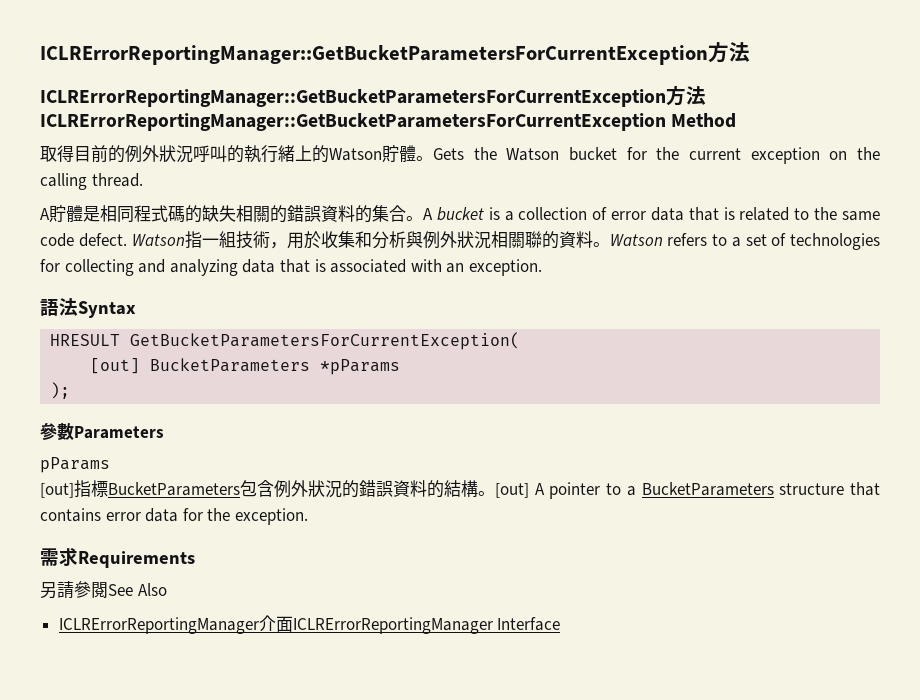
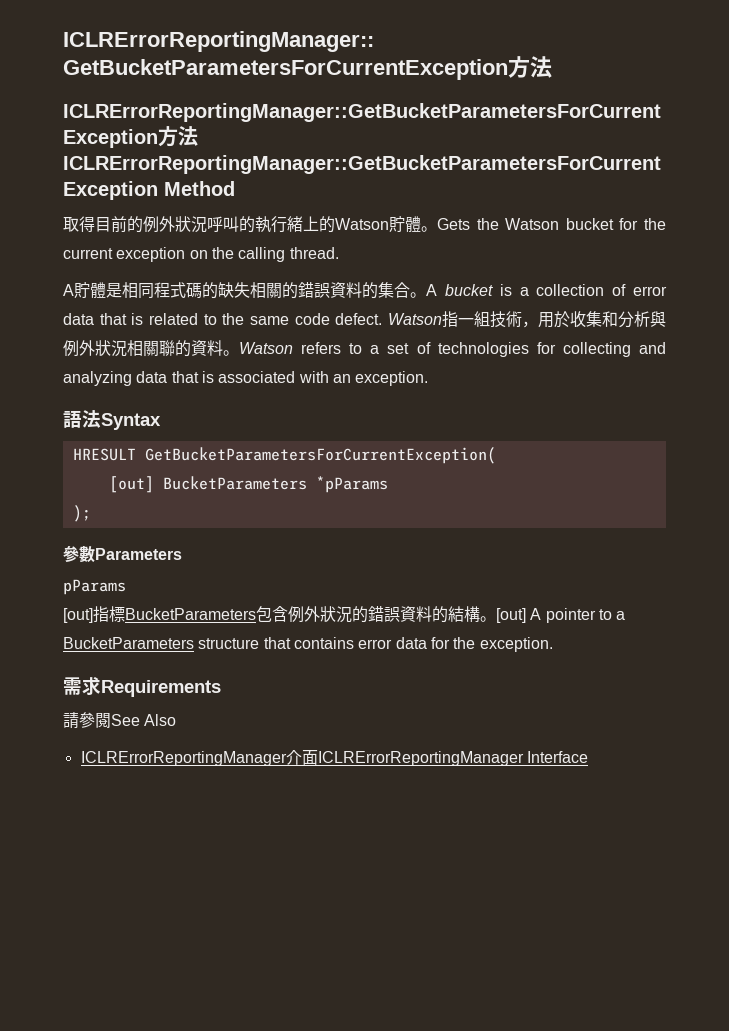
- 另請參閱See Also
+ 請參閱See Also

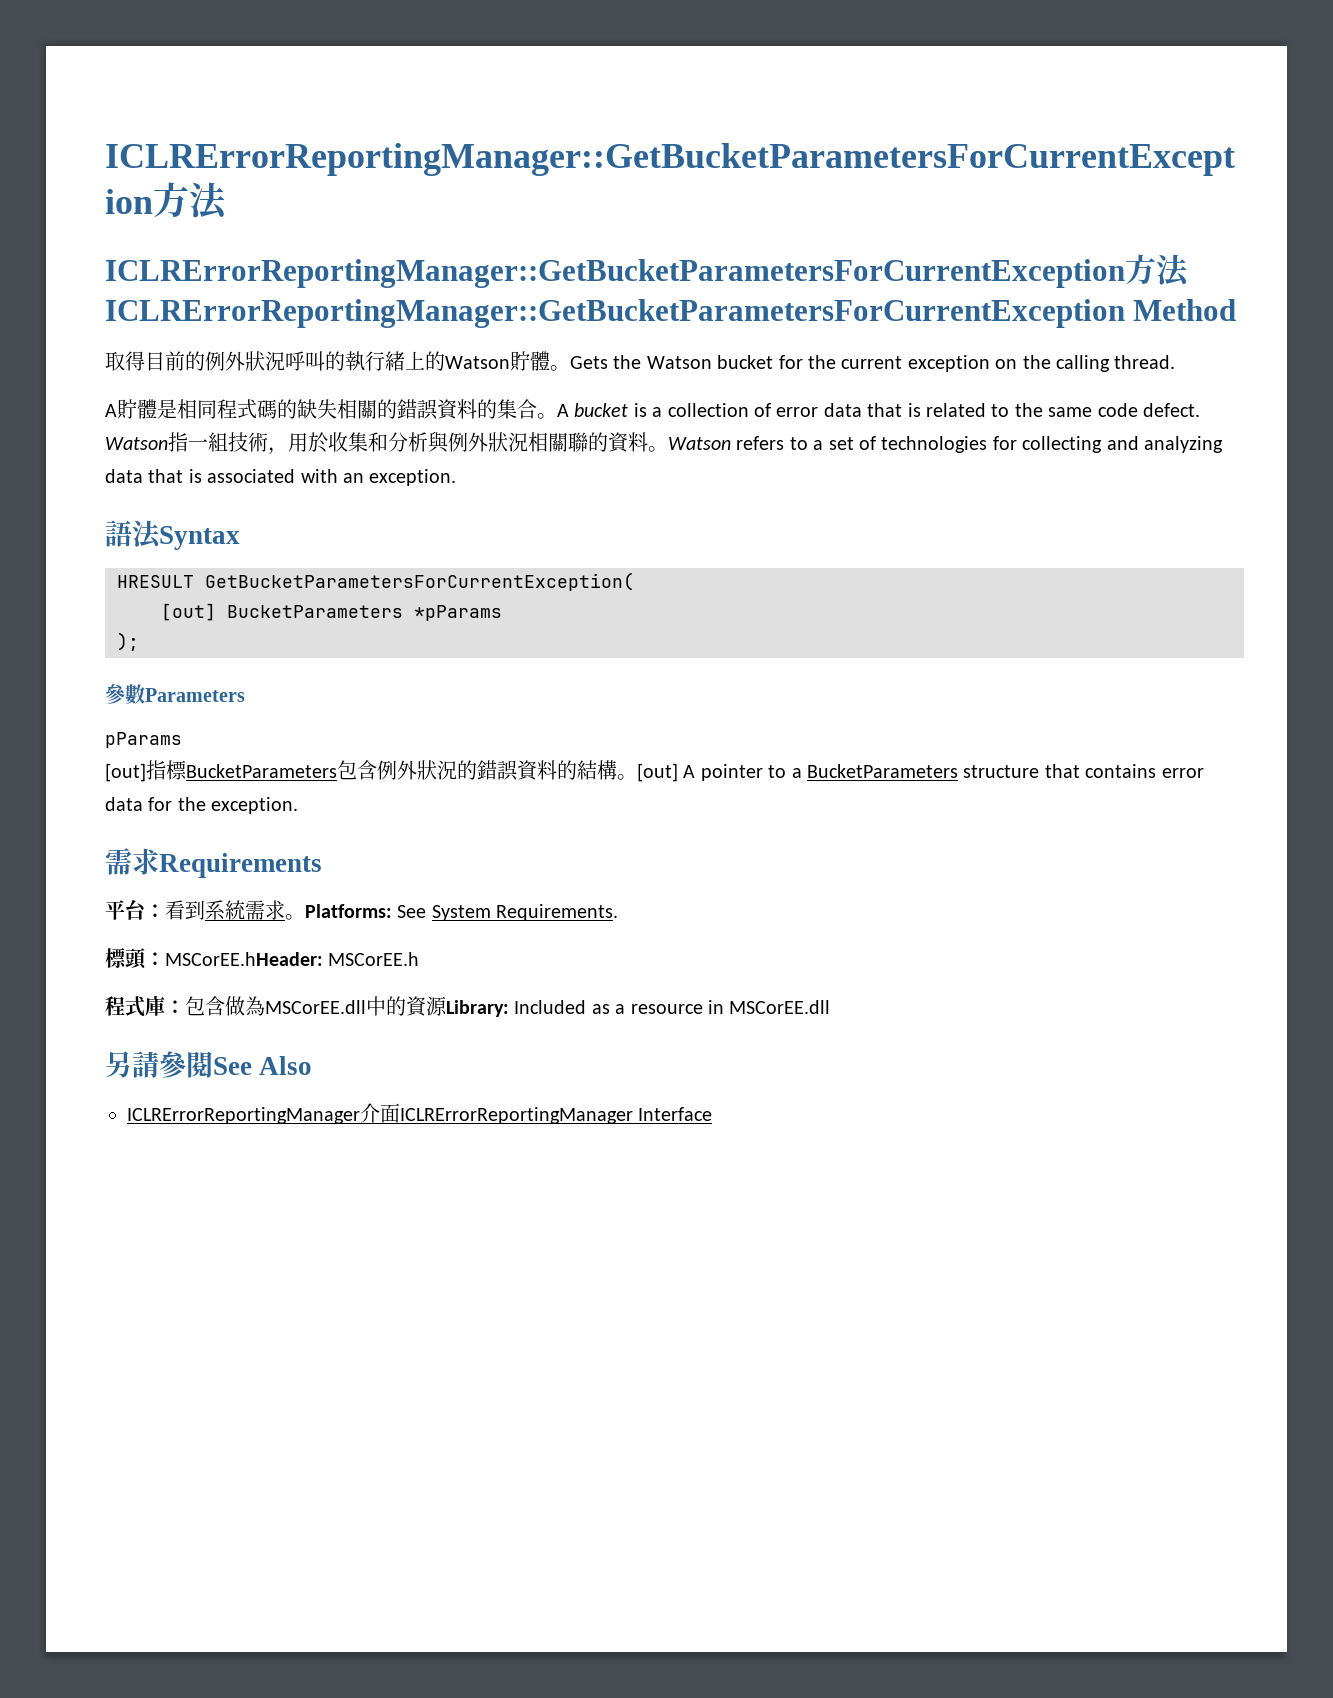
- 請參閱See Also
+ 平台：看到系統需求。Platforms: See System Requirements.
+ 標頭：MSCorEE.hHeader: MSCorEE.h
+ 程式庫：包含做為MSCorEE.dll中的資源Library: Included as a resource in MSCorEE.dll
+ 另請參閱See Also

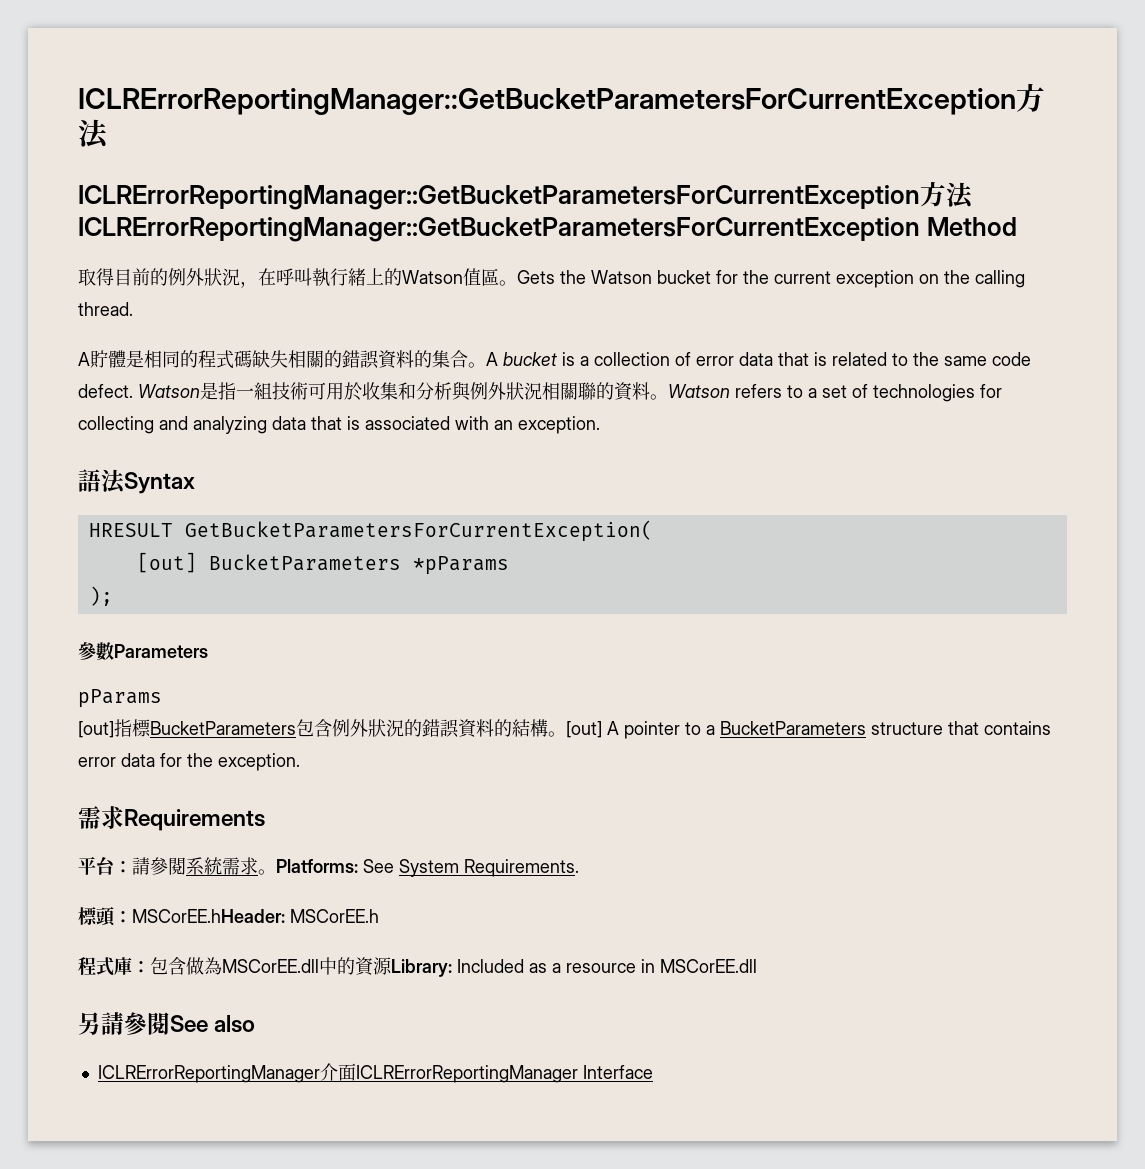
- 取得目前的例外狀況呼叫的執行緒上的Watson貯體。
+ 取得目前的例外狀況，在呼叫執行緒上的Watson值區。
- A貯體是相同程式碼的缺失相關的錯誤資料的集合。
+ A貯體是相同的程式碼缺失相關的錯誤資料的集合。
- Watson指一組技術，用於收集和分析與例外狀況相關聯的資料。
+ Watson是指一組技術可用於收集和分析與例外狀況相關聯的資料。
- 平台：看到系統需求。
+ 平台：請參閱系統需求。
- 另請參閱See Also
+ 另請參閱See also

